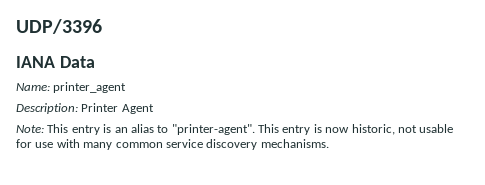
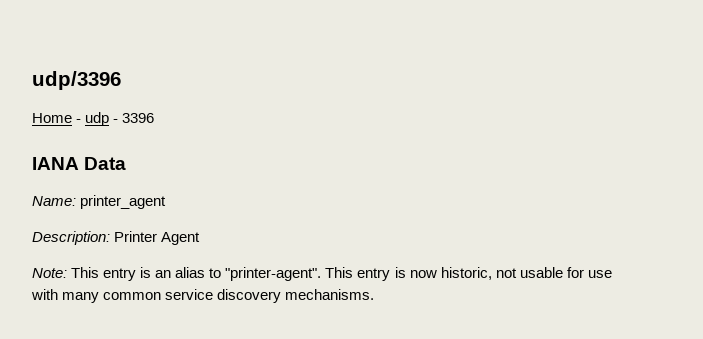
- UDP/3396
+ udp/3396
+ Home - udp - 3396

